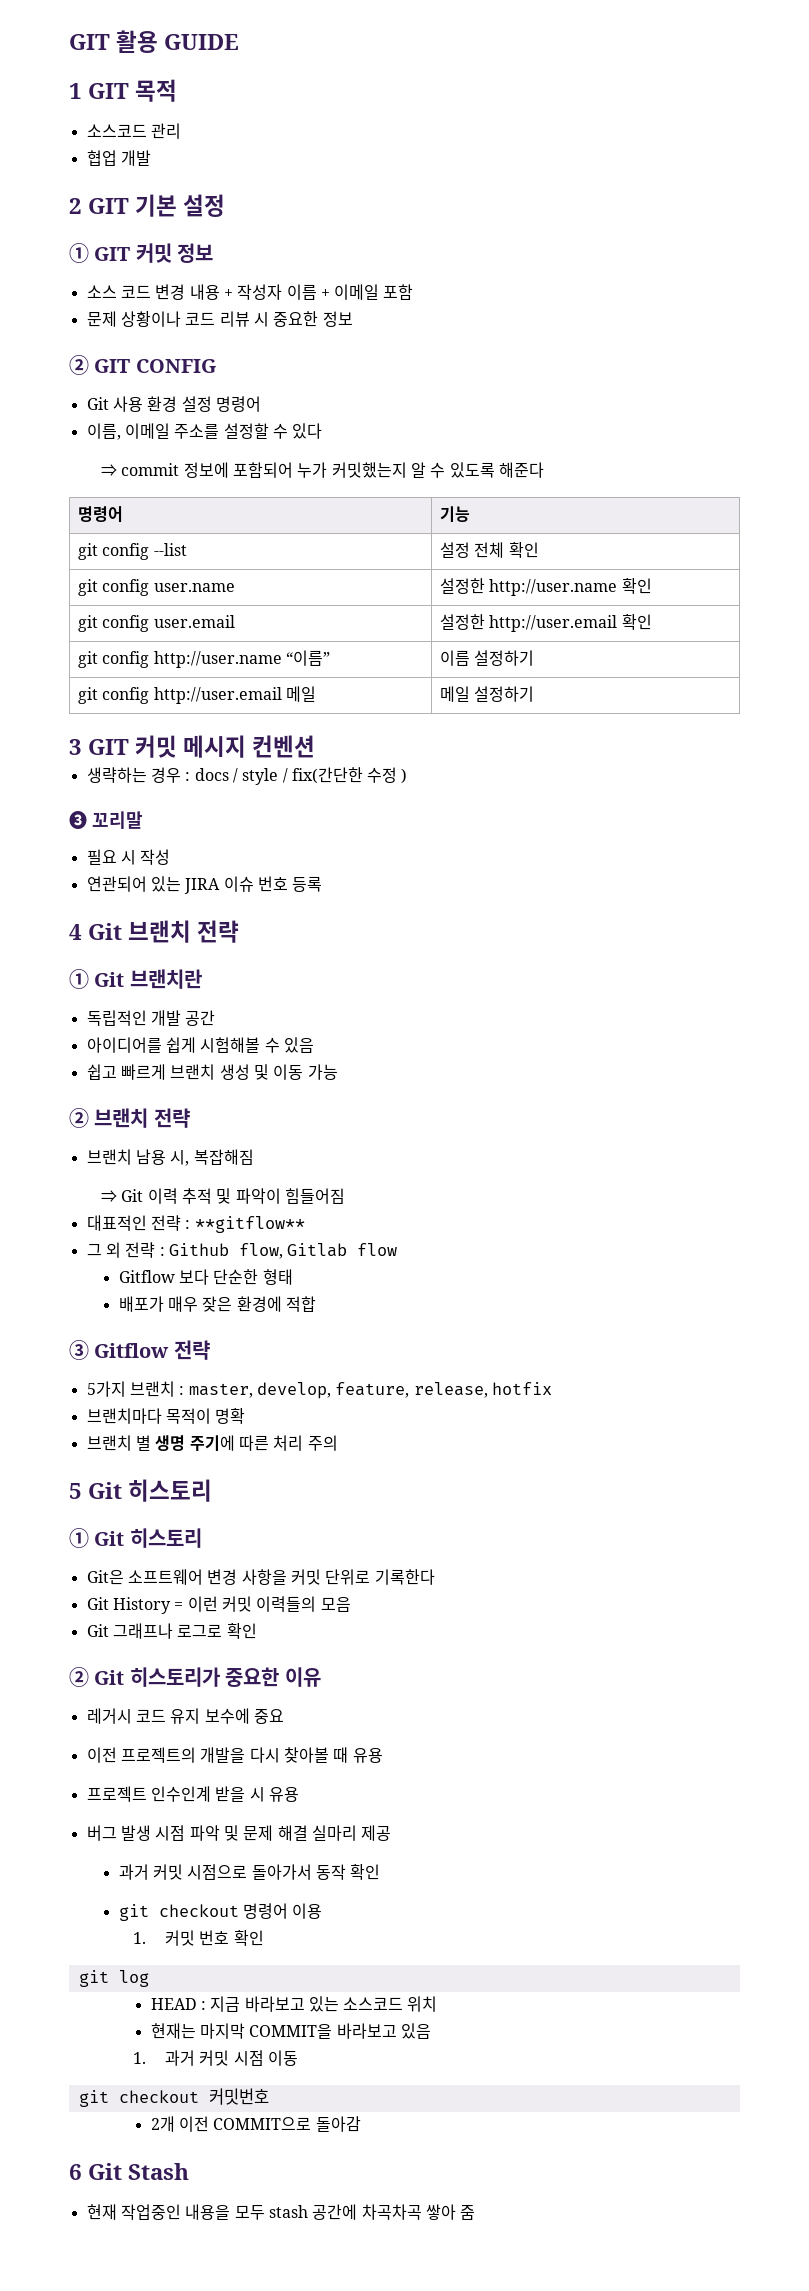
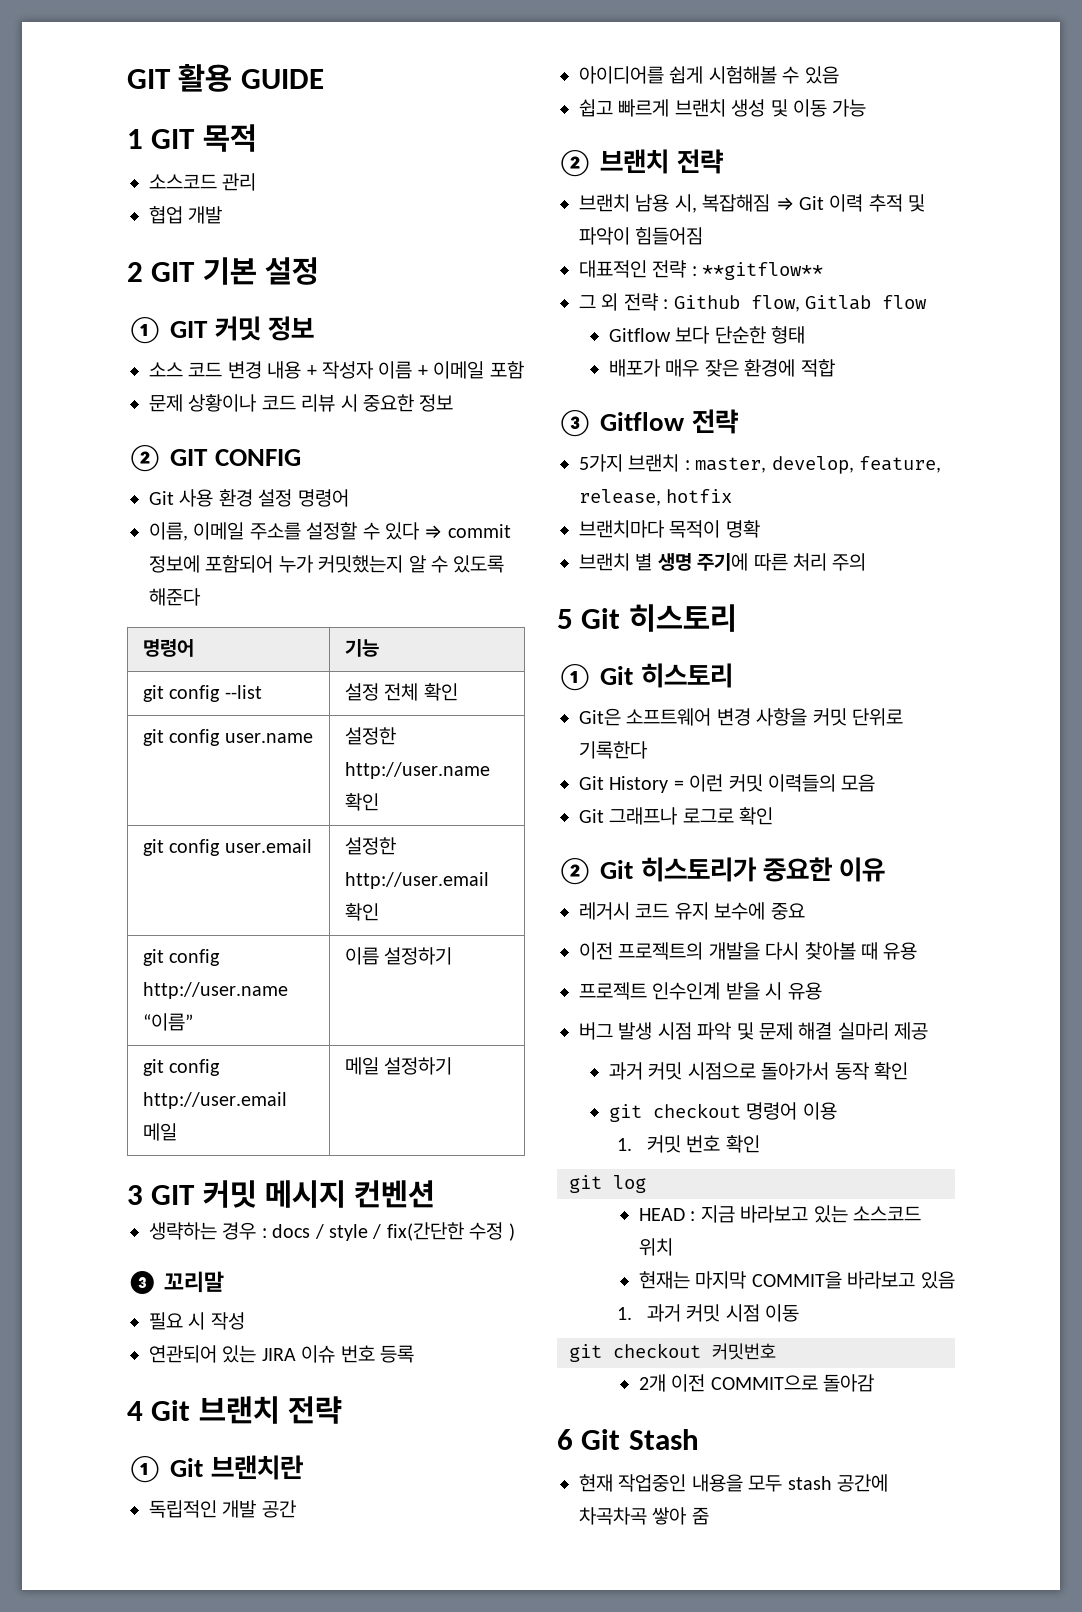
- 이름, 이메일 주소를 설정할 수 있다
- ⇒ commit 정보에 포함되어 누가 커밋했는지 알 수 있도록 해준다
+ 이름, 이메일 주소를 설정할 수 있다 ⇒ commit 정보에 포함되어 누가 커밋했는지 알 수 있도록 해준다
- 브랜치 남용 시, 복잡해짐
- ⇒ Git 이력 추적 및 파악이 힘들어짐
+ 브랜치 남용 시, 복잡해짐 ⇒ Git 이력 추적 및 파악이 힘들어짐

